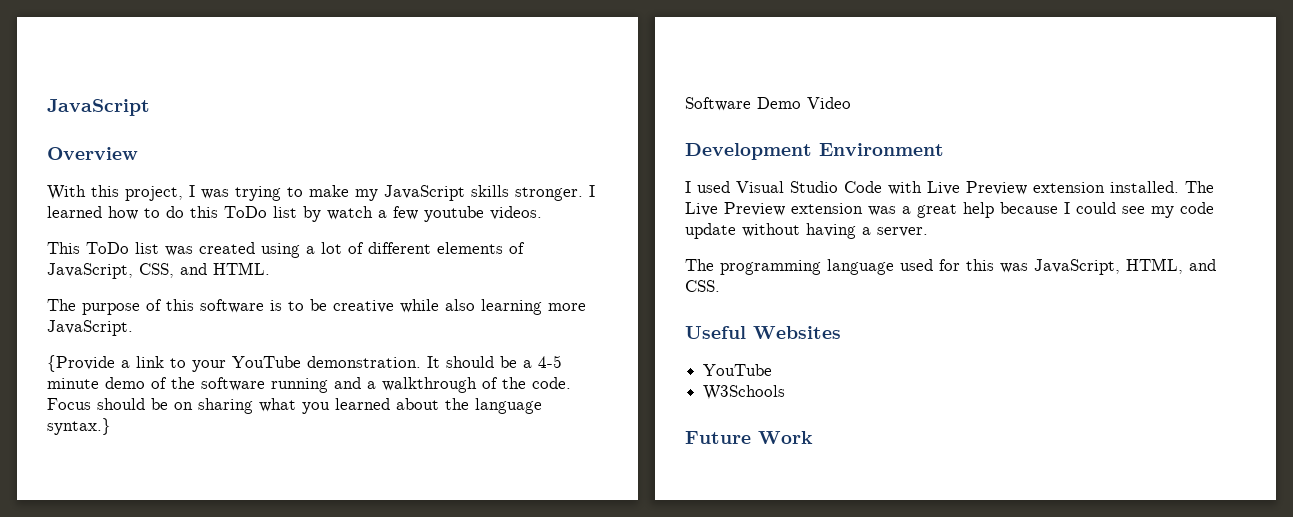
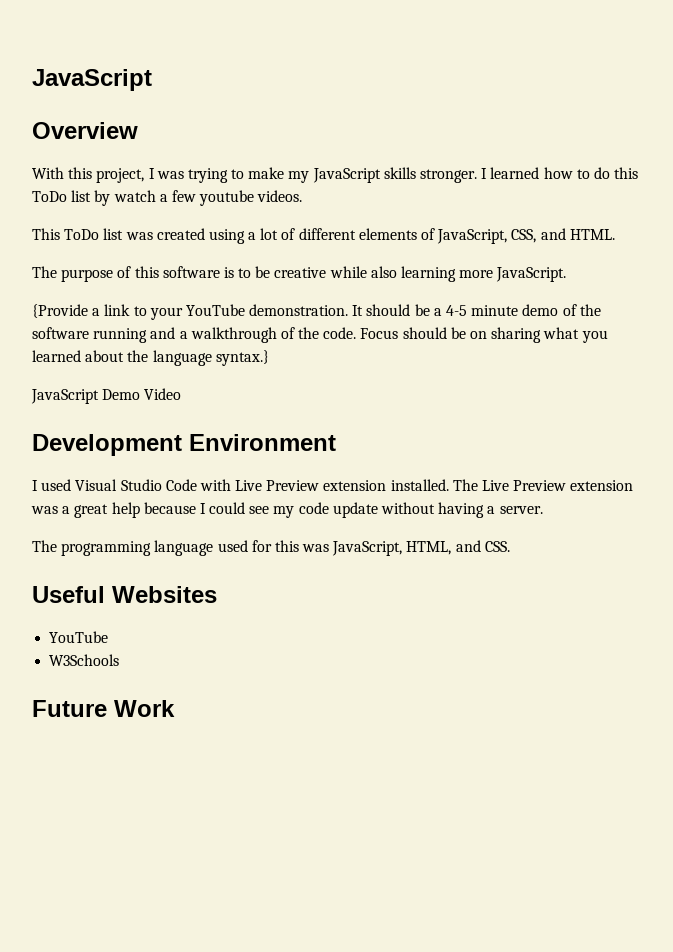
- Software Demo Video
+ JavaScript Demo Video

